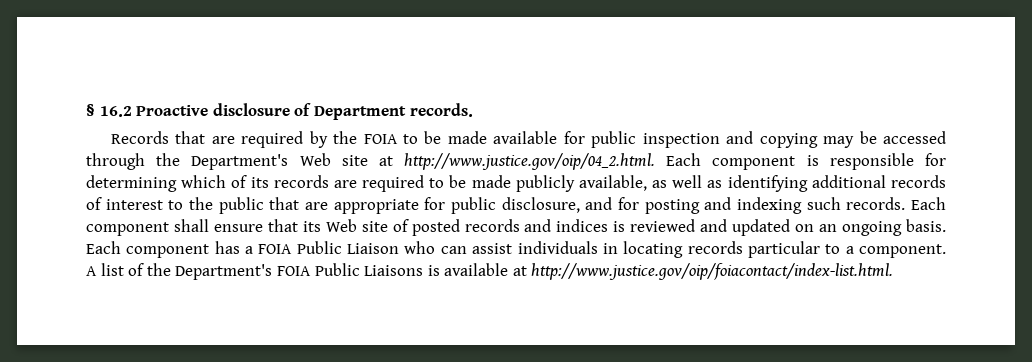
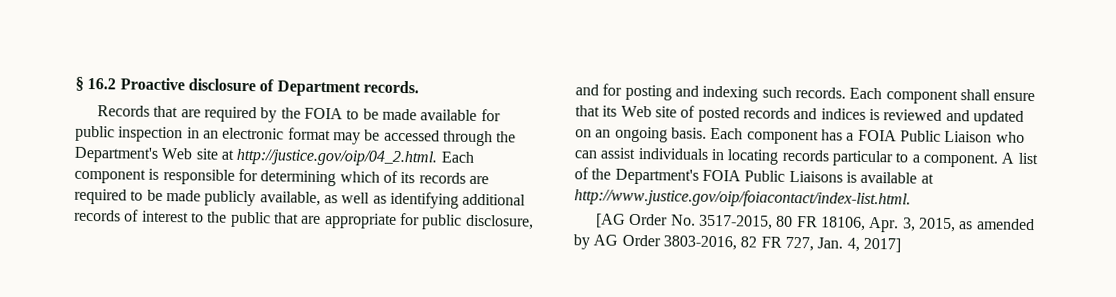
- Records that are required by the FOIA to be made available for public inspection and copying may be accessed through the Department's Web site at http://www.justice.gov/oip/04_2.html. Each component is responsible for determining which of its records are required to be made publicly available, as well as identifying additional records of interest to the public that are appropriate for public disclosure, and for posting and indexing such records.
+ Records that are required by the FOIA to be made available for public inspection in an electronic format may be accessed through the Department's Web site at http://justice.gov/oip/04_2.html. Each component is responsible for determining which of its records are required to be made publicly available, as well as identifying additional records of interest to the public that are appropriate for public disclosure, and for posting and indexing such records.
+ [AG Order No. 3517-2015, 80 FR 18106, Apr. 3, 2015, as amended by AG Order 3803-2016, 82 FR 727, Jan. 4, 2017]

